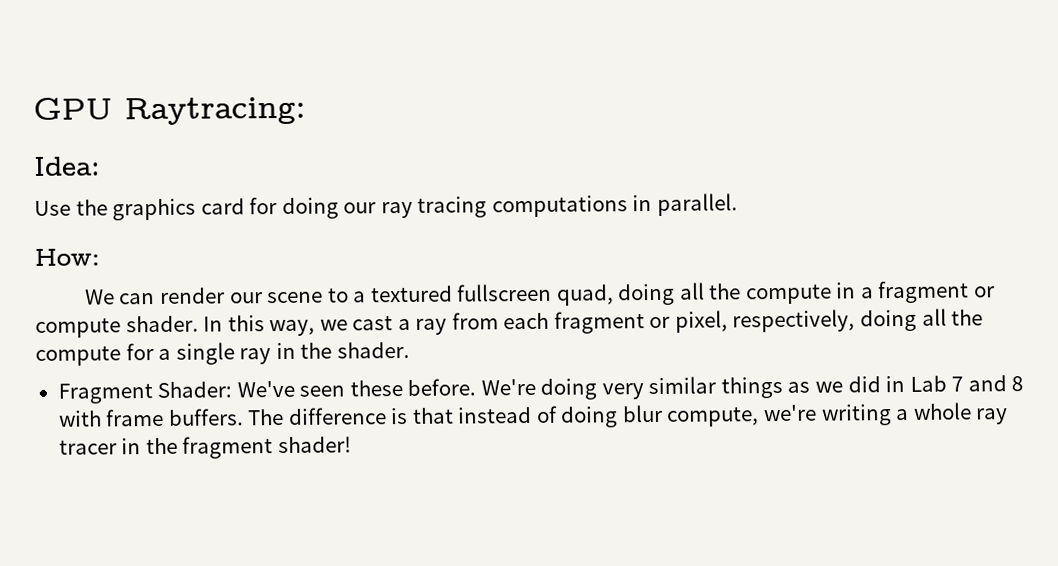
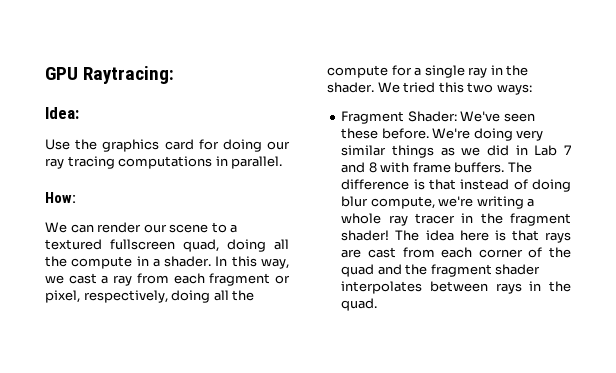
- We can render our scene to a textured fullscreen quad, doing all the compute in a fragment or compute shader.
+ We can render our scene to a textured fullscreen quad, doing all the compute in a shader.
+ We tried this two ways:
+ The idea here is that rays are cast from each corner of the quad and the fragment shader interpolates between rays in the quad.

